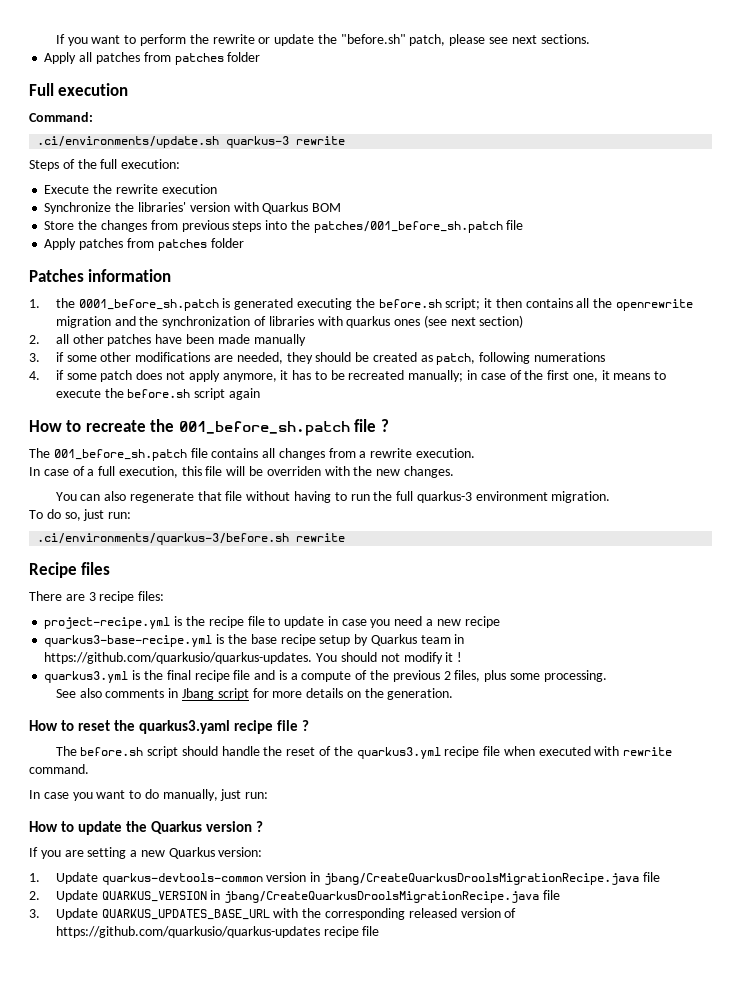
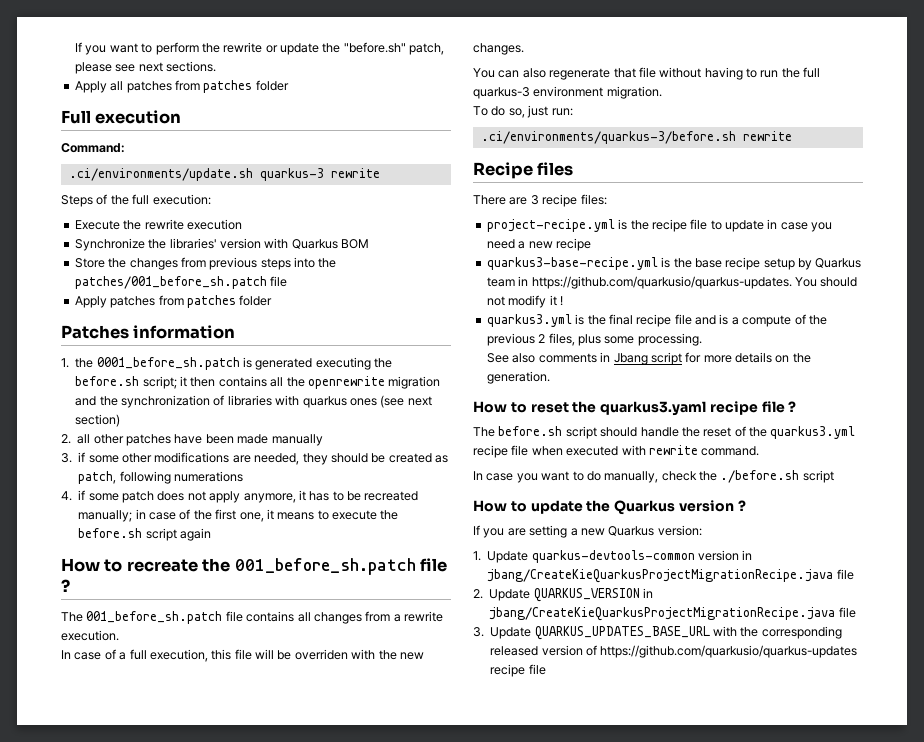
- In case you want to do manually, just run:
+ In case you want to do manually, check the ./before.sh script
- 1. Update quarkus-devtools-common version in jbang/CreateQuarkusDroolsMigrationRecipe.java file
+ 1. Update quarkus-devtools-common version in jbang/CreateKieQuarkusProjectMigrationRecipe.java file
- 2. Update QUARKUS_VERSION in jbang/CreateQuarkusDroolsMigrationRecipe.java file
+ 2. Update QUARKUS_VERSION in jbang/CreateKieQuarkusProjectMigrationRecipe.java file

